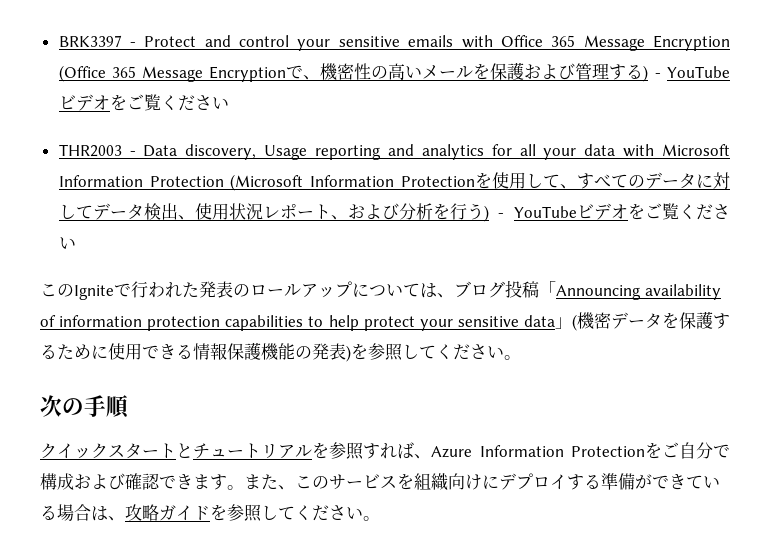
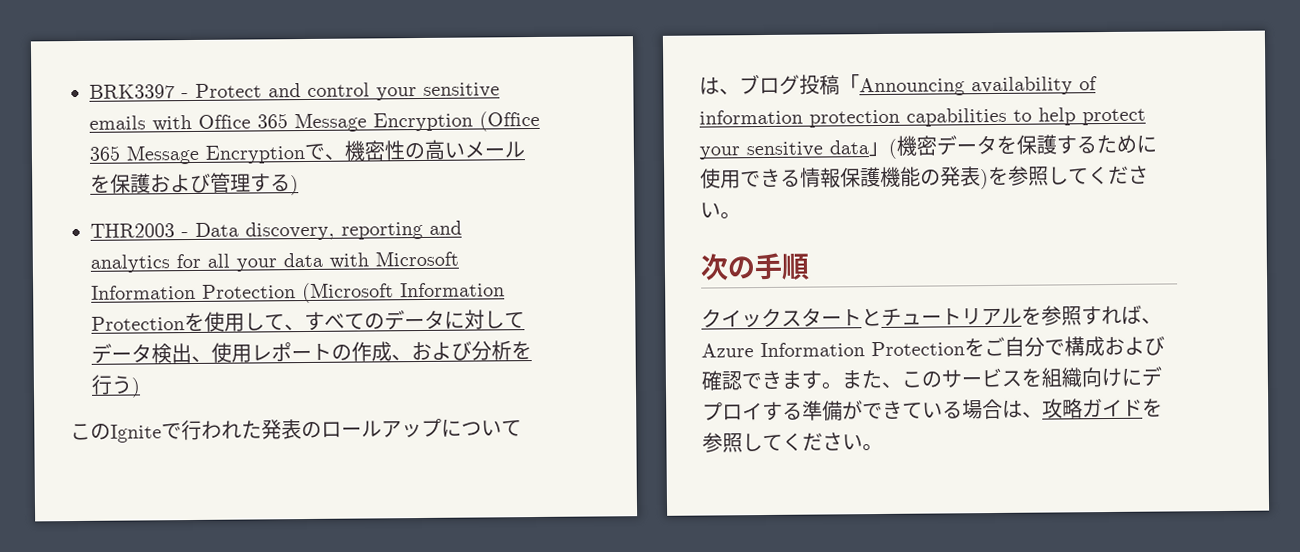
- BRK3397 - Protect and control your sensitive emails with Office 365 Message Encryption (Office 365 Message Encryptionで、機密性の高いメールを保護および管理する) - YouTubeビデオをご覧ください
+ BRK3397 - Protect and control your sensitive emails with Office 365 Message Encryption (Office 365 Message Encryptionで、機密性の高いメールを保護および管理する)
- THR2003 - Data discovery, Usage reporting and analytics for all your data with Microsoft Information Protection (Microsoft Information Protectionを使用して、すべてのデータに対してデータ検出、使用状況レポート、および分析を行う) - YouTubeビデオをご覧ください
+ THR2003 - Data discovery, reporting and analytics for all your data with Microsoft Information Protection (Microsoft Information Protectionを使用して、すべてのデータに対してデータ検出、使用レポートの作成、および分析を行う)

